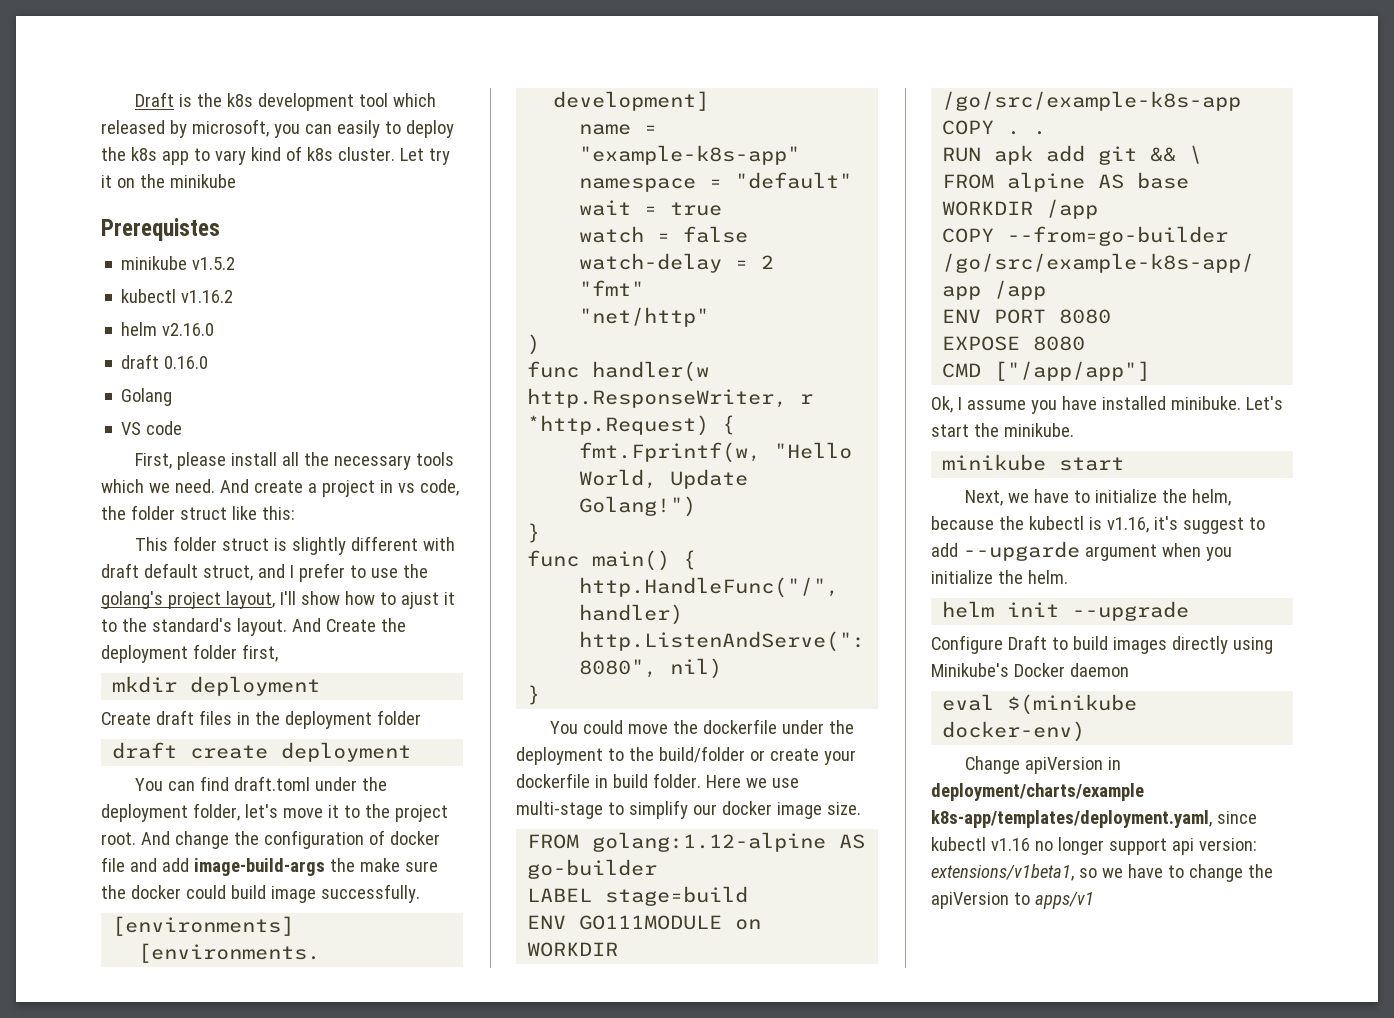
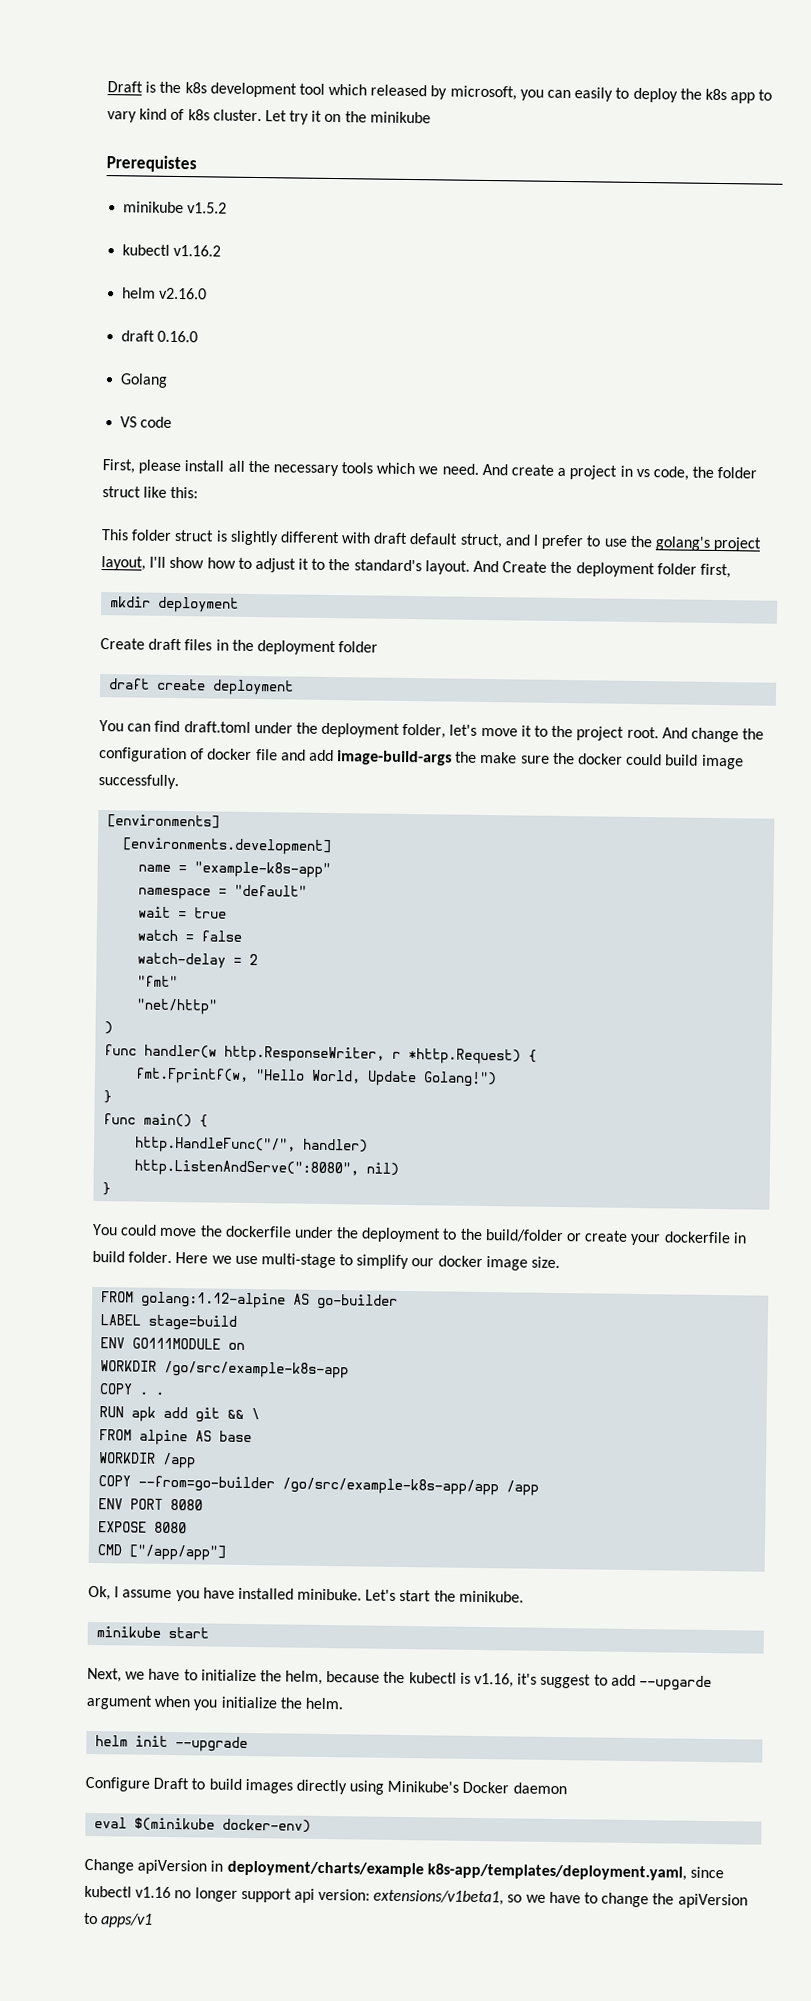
- This folder struct is slightly different with draft default struct, and I prefer to use the golang's project layout, I'll show how to ajust it to the standard's layout.
+ This folder struct is slightly different with draft default struct, and I prefer to use the golang's project layout, I'll show how to adjust it to the standard's layout.

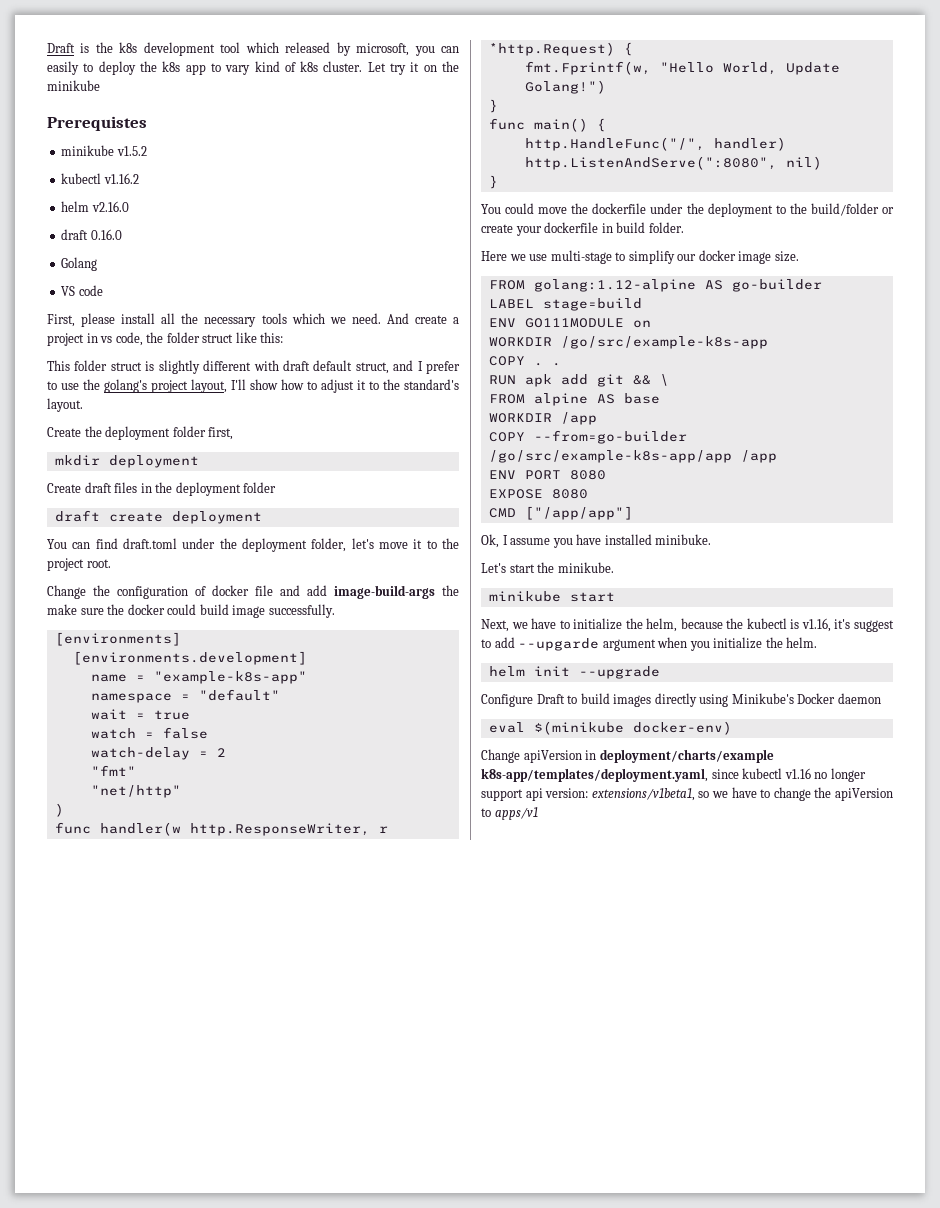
- This folder struct is slightly different with draft default struct, and I prefer to use the golang's project layout, I'll show how to adjust it to the standard's layout. And Create the deployment folder first,
+ This folder struct is slightly different with draft default struct, and I prefer to use the golang's project layout, I'll show how to adjust it to the standard's layout.
+ Create the deployment folder first,
- You can find draft.toml under the deployment folder, let's move it to the project root. And change the configuration of docker file and add image-build-args the make sure the docker could build image successfully.
+ You can find draft.toml under the deployment folder, let's move it to the project root.
+ Change the configuration of docker file and add image-build-args the make sure the docker could build image successfully.
- You could move the dockerfile under the deployment to the build/folder or create your dockerfile in build folder. Here we use multi-stage to simplify our docker image size.
+ You could move the dockerfile under the deployment to the build/folder or create your dockerfile in build folder.
+ Here we use multi-stage to simplify our docker image size.
- Ok, I assume you have installed minibuke. Let's start the minikube.
+ Ok, I assume you have installed minibuke.
+ Let's start the minikube.

